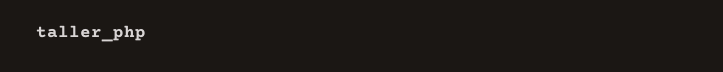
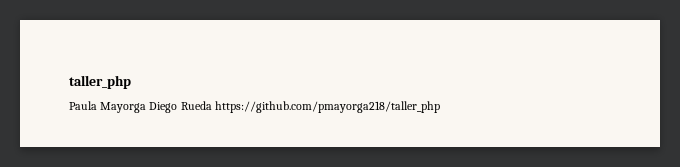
+ Paula Mayorga Diego Rueda https://github.com/pmayorga218/taller_php

